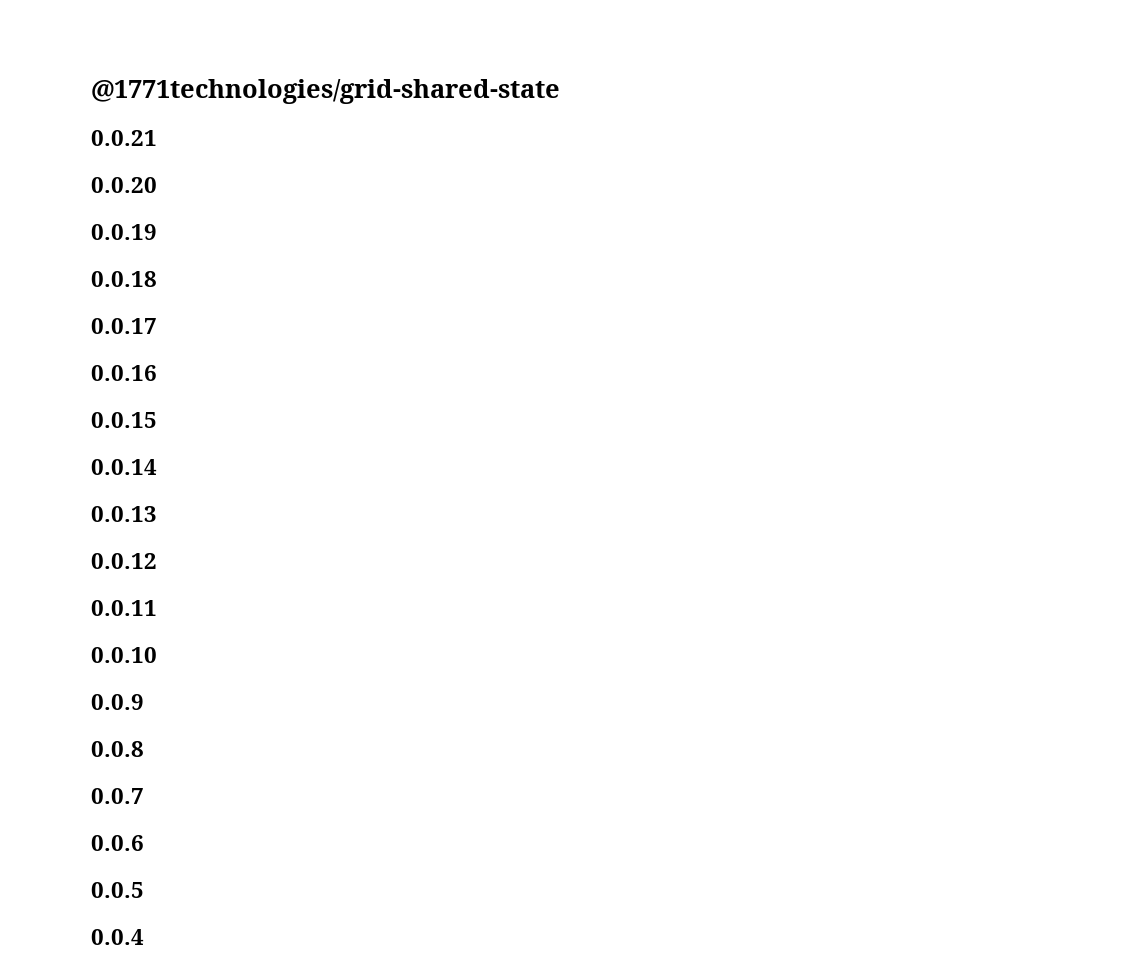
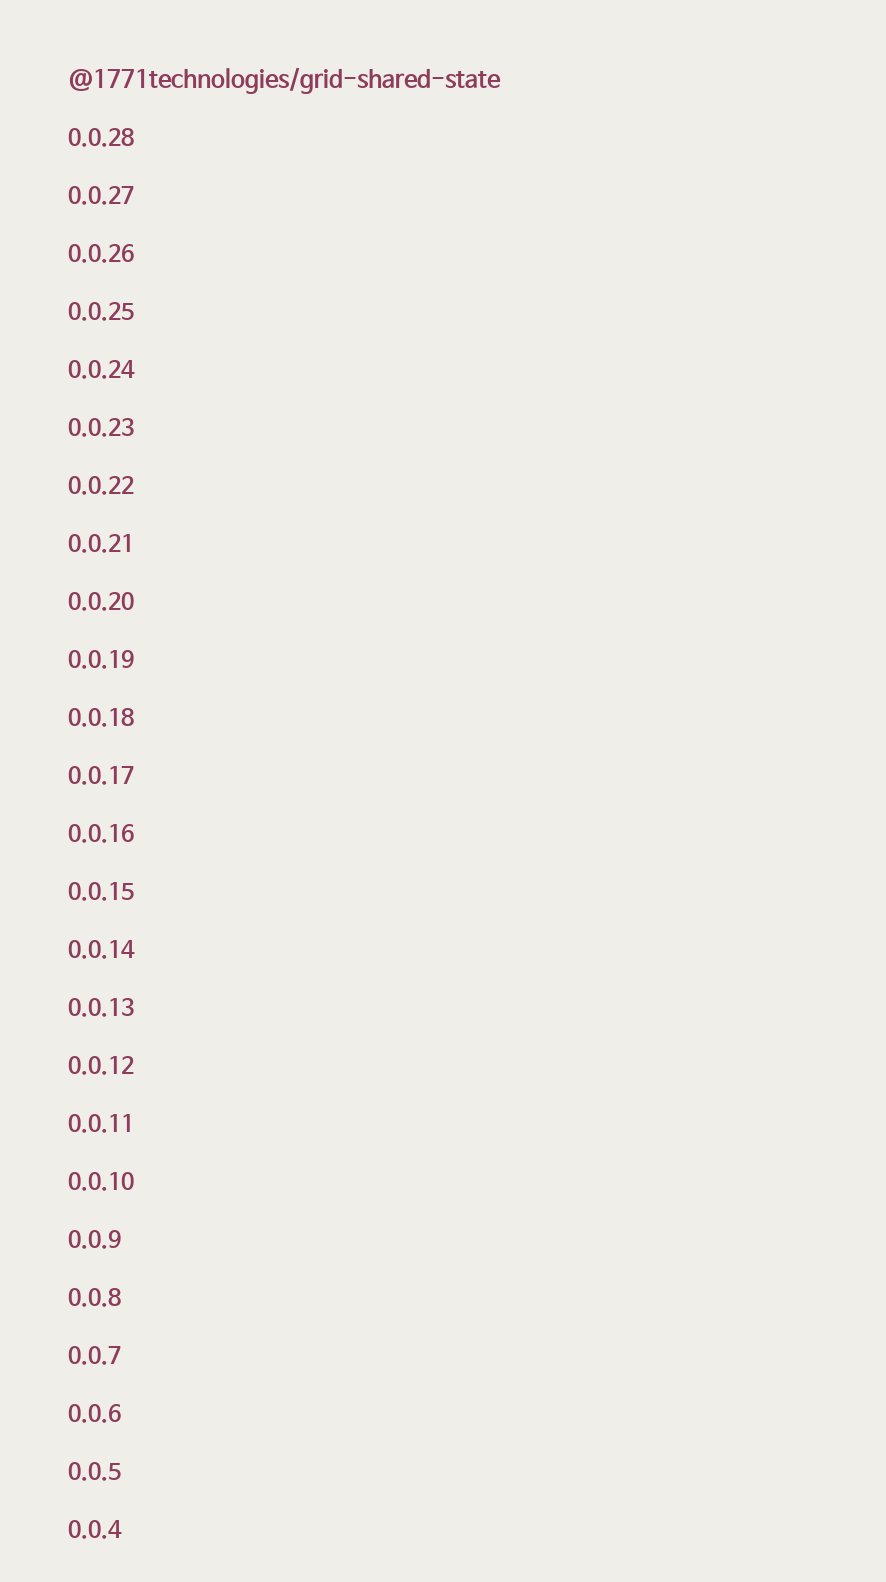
+ 0.0.28
+ 0.0.27
+ 0.0.26
+ 0.0.25
+ 0.0.24
+ 0.0.23
+ 0.0.22

